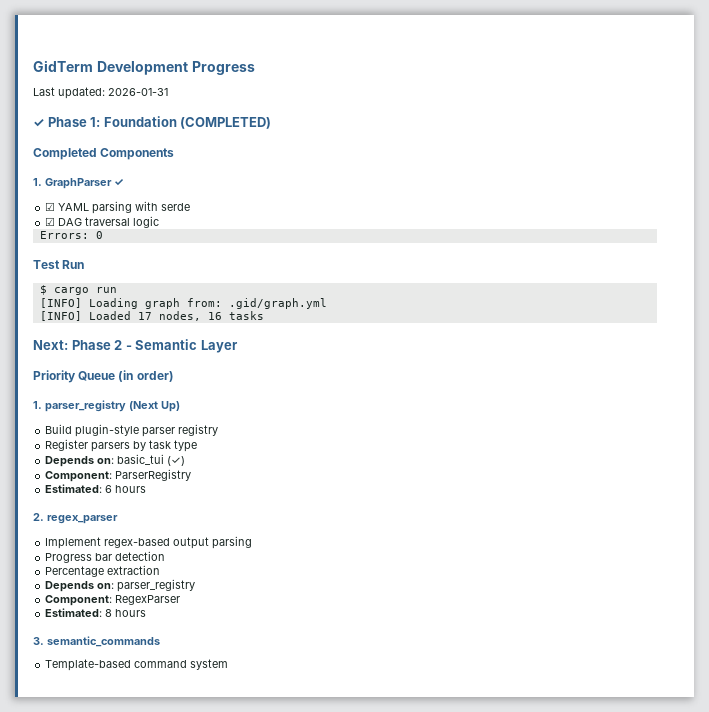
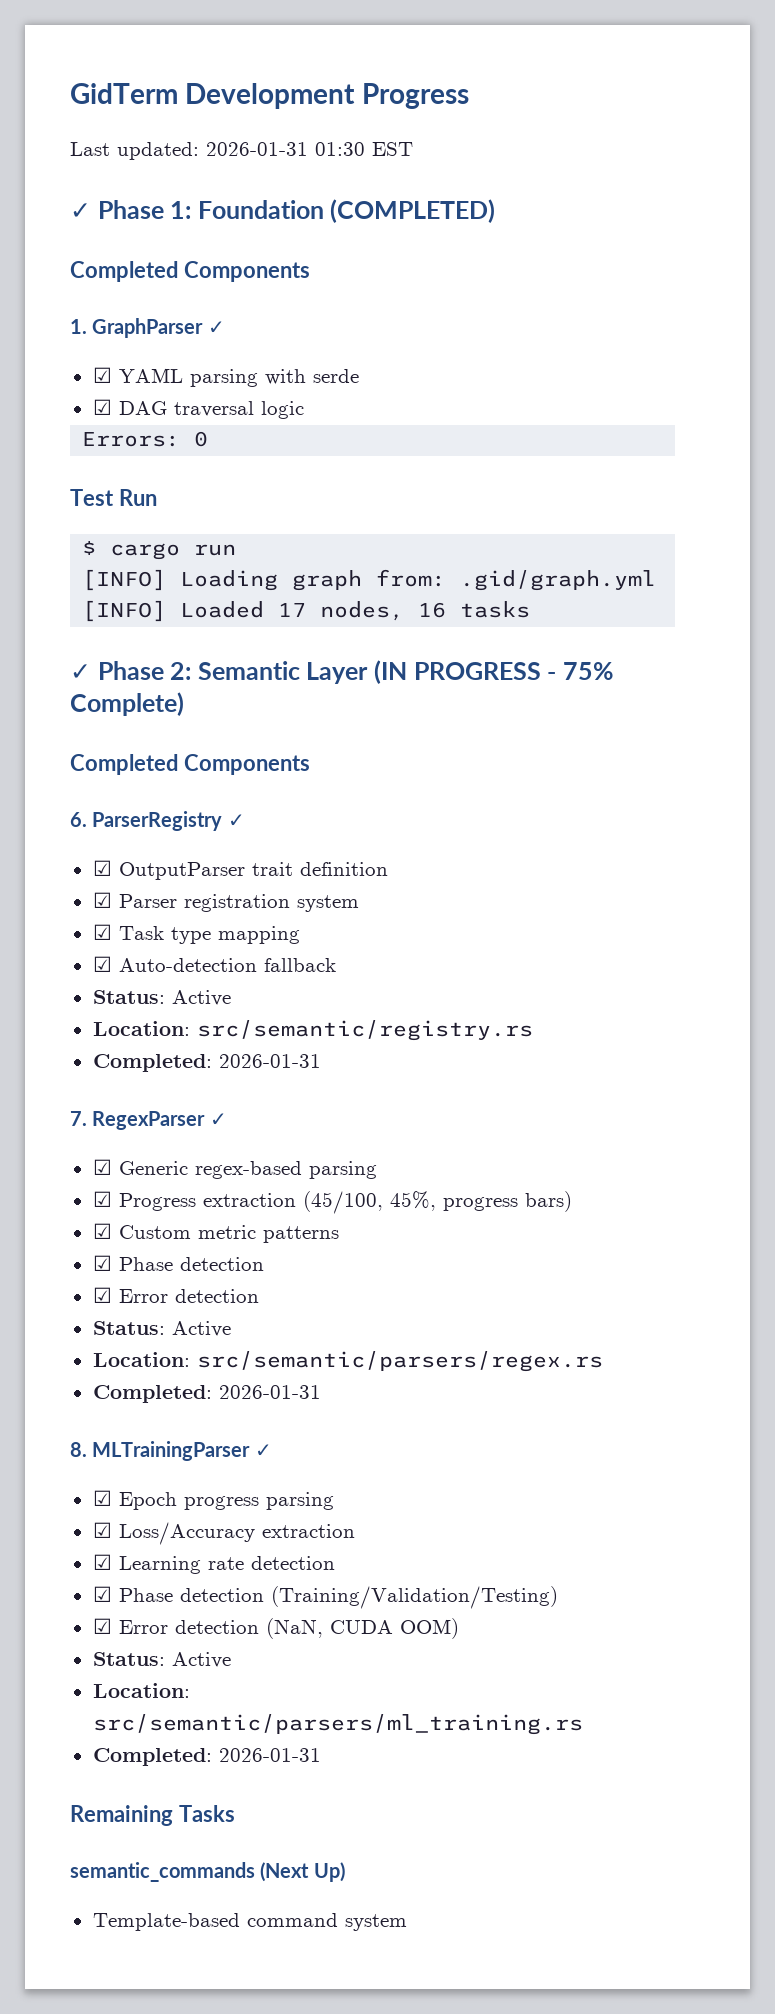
- Last updated: 2026-01-31
+ Last updated: 2026-01-31 01:30 EST
- Next: Phase 2 - Semantic Layer
- Priority Queue (in order)
- 1. parser_registry (Next Up)
- Build plugin-style parser registry
- Register parsers by task type
- Depends on: basic_tui (✓)
- Component: ParserRegistry
- Estimated: 6 hours
- 2. regex_parser
- Implement regex-based output parsing
- Progress bar detection
- Percentage extraction
- Depends on: parser_registry
- Component: RegexParser
- Estimated: 8 hours
- 3. semantic_commands
+ ✓ Phase 2: Semantic Layer (IN PROGRESS - 75% Complete)
+ Completed Components
+ 6. ParserRegistry ✓
+ ☑ OutputParser trait definition
+ ☑ Parser registration system
+ ☑ Task type mapping
+ ☑ Auto-detection fallback
+ Status: Active
+ Location: src/semantic/registry.rs
+ Completed: 2026-01-31
+ 7. RegexParser ✓
+ ☑ Generic regex-based parsing
+ ☑ Progress extraction (45/100, 45%, progress bars)
+ ☑ Custom metric patterns
+ ☑ Phase detection
+ ☑ Error detection
+ Status: Active
+ Location: src/semantic/parsers/regex.rs
+ Completed: 2026-01-31
+ 8. MLTrainingParser ✓
+ ☑ Epoch progress parsing
+ ☑ Loss/Accuracy extraction
+ ☑ Learning rate detection
+ ☑ Phase detection (Training/Validation/Testing)
+ ☑ Error detection (NaN, CUDA OOM)
+ Status: Active
+ Location: src/semantic/parsers/ml_training.rs
+ Completed: 2026-01-31
+ Remaining Tasks
+ semantic_commands (Next Up)

